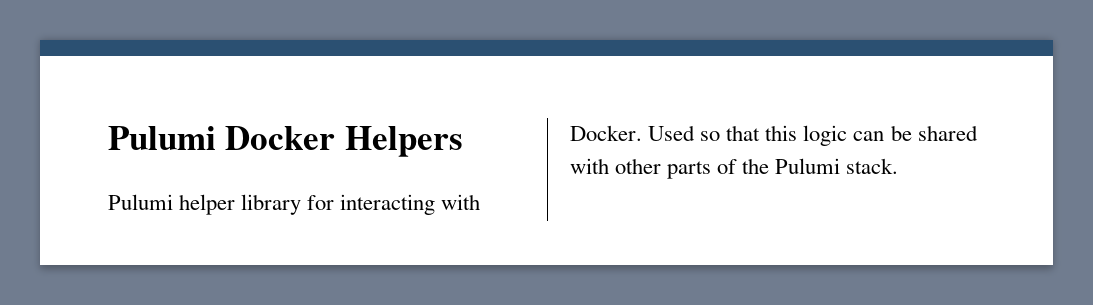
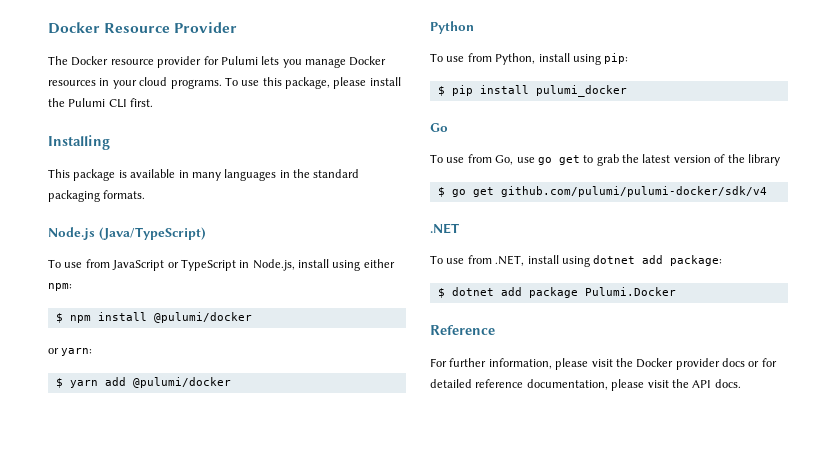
- Pulumi Docker Helpers
- Pulumi helper library for interacting with Docker. Used so that this logic can be shared with other parts of the Pulumi stack.
+ Docker Resource Provider
+ The Docker resource provider for Pulumi lets you manage Docker resources in your cloud programs. To use this package, please install the Pulumi CLI first.
+ Installing
+ This package is available in many languages in the standard packaging formats.
+ Node.js (Java/TypeScript)
+ To use from JavaScript or TypeScript in Node.js, install using either npm:
+ $ npm install @pulumi/docker
+ or yarn:
+ $ yarn add @pulumi/docker
+ Python
+ To use from Python, install using pip:
+ $ pip install pulumi_docker
+ Go
+ To use from Go, use go get to grab the latest version of the library
+ $ go get github.com/pulumi/pulumi-docker/sdk/v4
+ .NET
+ To use from .NET, install using dotnet add package:
+ $ dotnet add package Pulumi.Docker
+ Reference
+ For further information, please visit the Docker provider docs or for detailed reference documentation, please visit the API docs.

